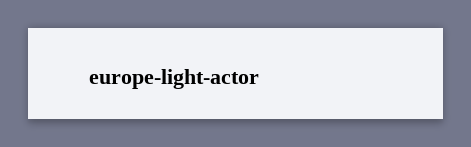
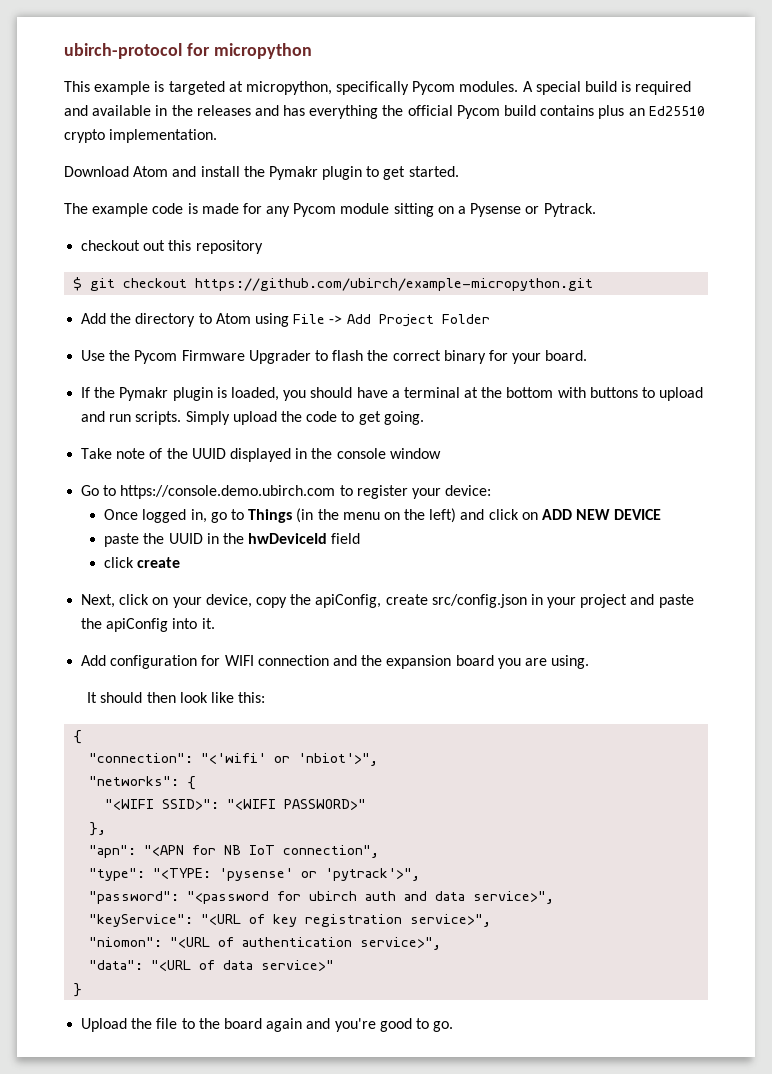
- europe-light-actor
+ ubirch-protocol for micropython
+ This example is targeted at micropython, specifically Pycom modules. A special build is required and available in the releases and has everything the official Pycom build contains plus an Ed25510 crypto implementation.
+ Download Atom and install the Pymakr plugin to get started.
+ The example code is made for any Pycom module sitting on a Pysense or Pytrack.
+ checkout out this repository
+ $ git checkout https://github.com/ubirch/example-micropython.git
+ Add the directory to Atom using File -> Add Project Folder
+ Use the Pycom Firmware Upgrader to flash the correct binary for your board.
+ If the Pymakr plugin is loaded, you should have a terminal at the bottom with buttons to upload and run scripts. Simply upload the code to get going.
+ Take note of the UUID displayed in the console window
+ Go to https://console.demo.ubirch.com to register your device:
+ Once logged in, go to Things (in the menu on the left) and click on ADD NEW DEVICE
+ paste the UUID in the hwDeviceId field
+ click create
+ Next, click on your device, copy the apiConfig, create src/config.json in your project and paste the apiConfig into it.
+ Add configuration for WIFI connection and the expansion board you are using.
+ It should then look like this:
+ {
+ "connection": "<'wifi' or 'nbiot'>",
+ "networks": {
+ "<WIFI SSID>": "<WIFI PASSWORD>"
+ },
+ "apn": "<APN for NB IoT connection",
+ "type": "<TYPE: 'pysense' or 'pytrack'>",
+ "password": "<password for ubirch auth and data service>",
+ "keyService": "<URL of key registration service>",
+ "niomon": "<URL of authentication service>",
+ "data": "<URL of data service>"
+ }
+ Upload the file to the board again and you're good to go.

